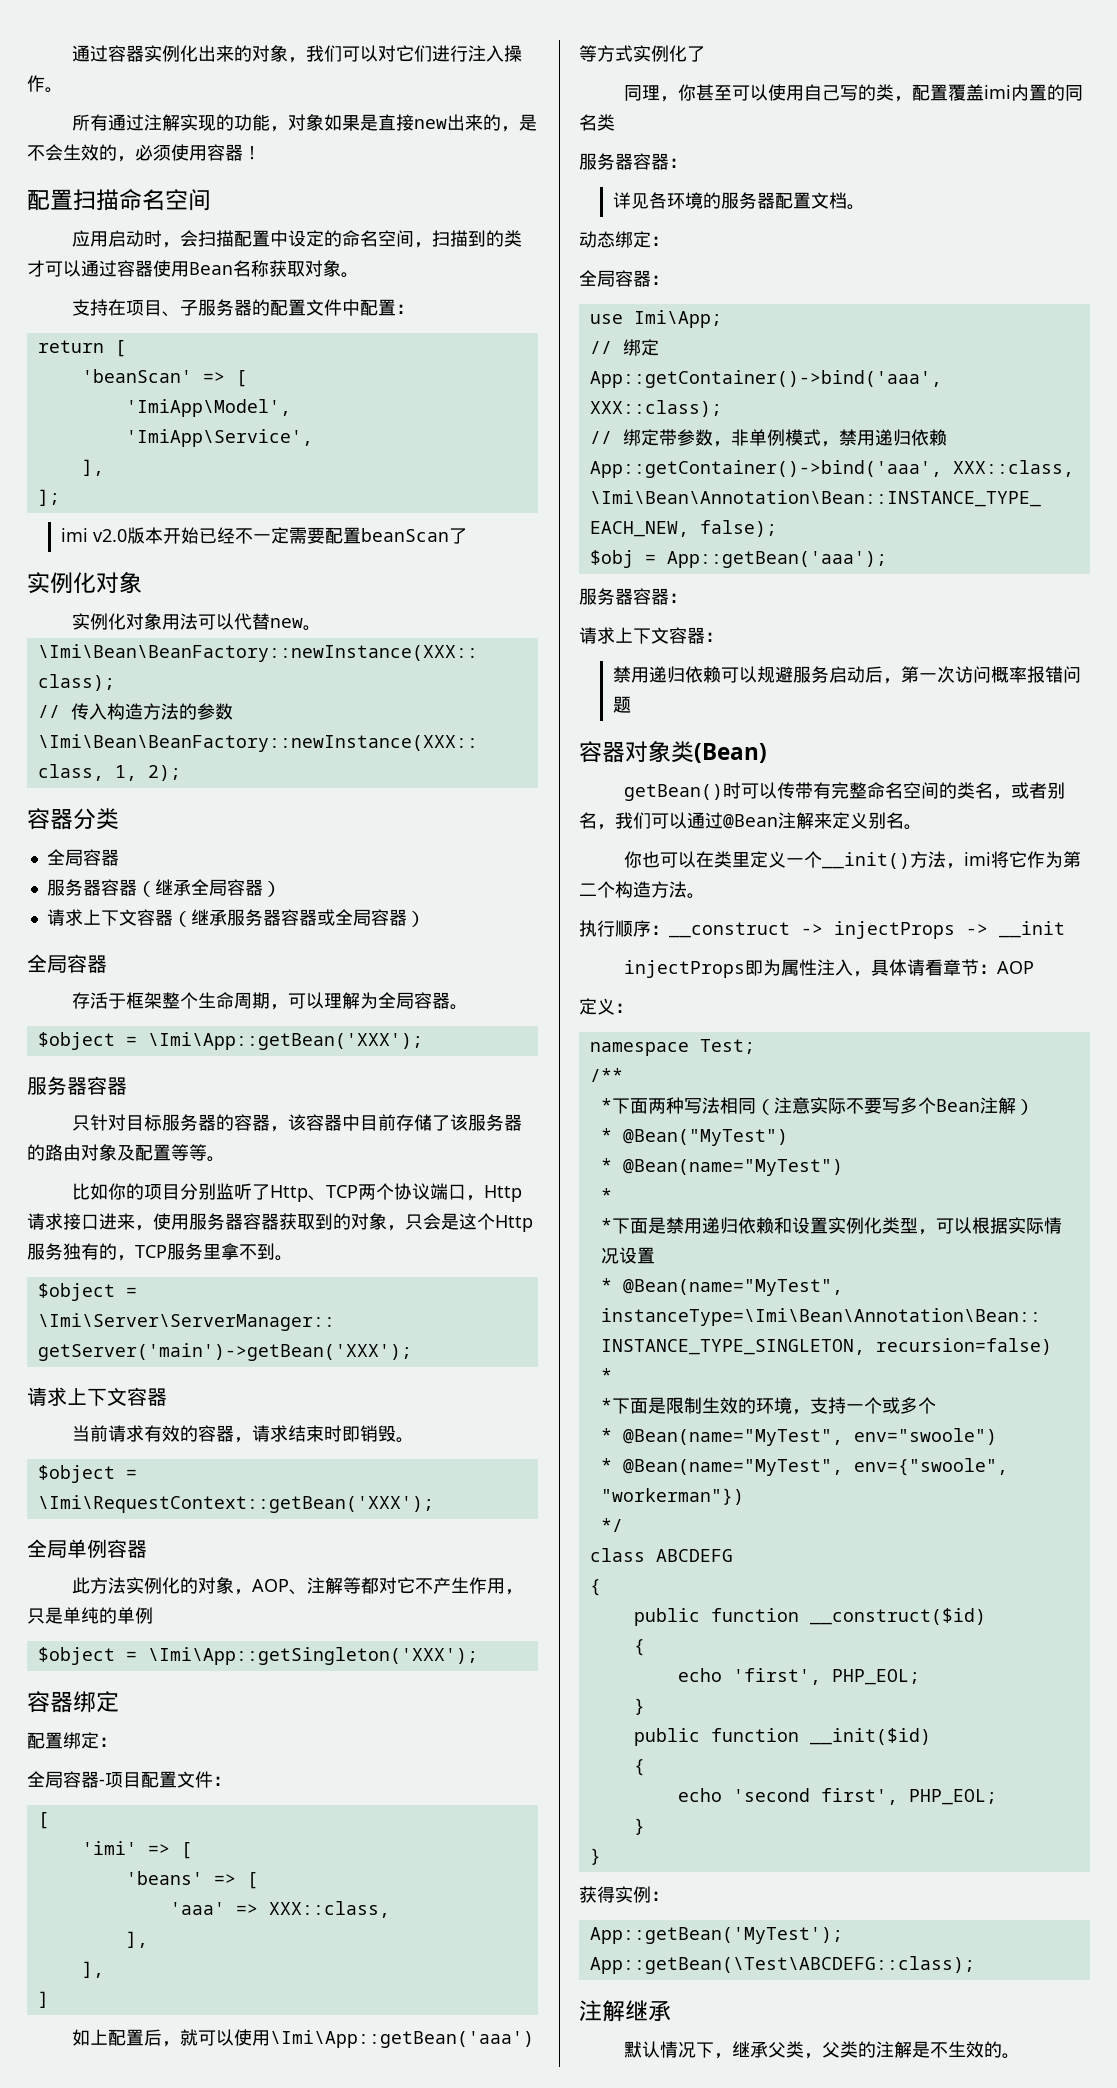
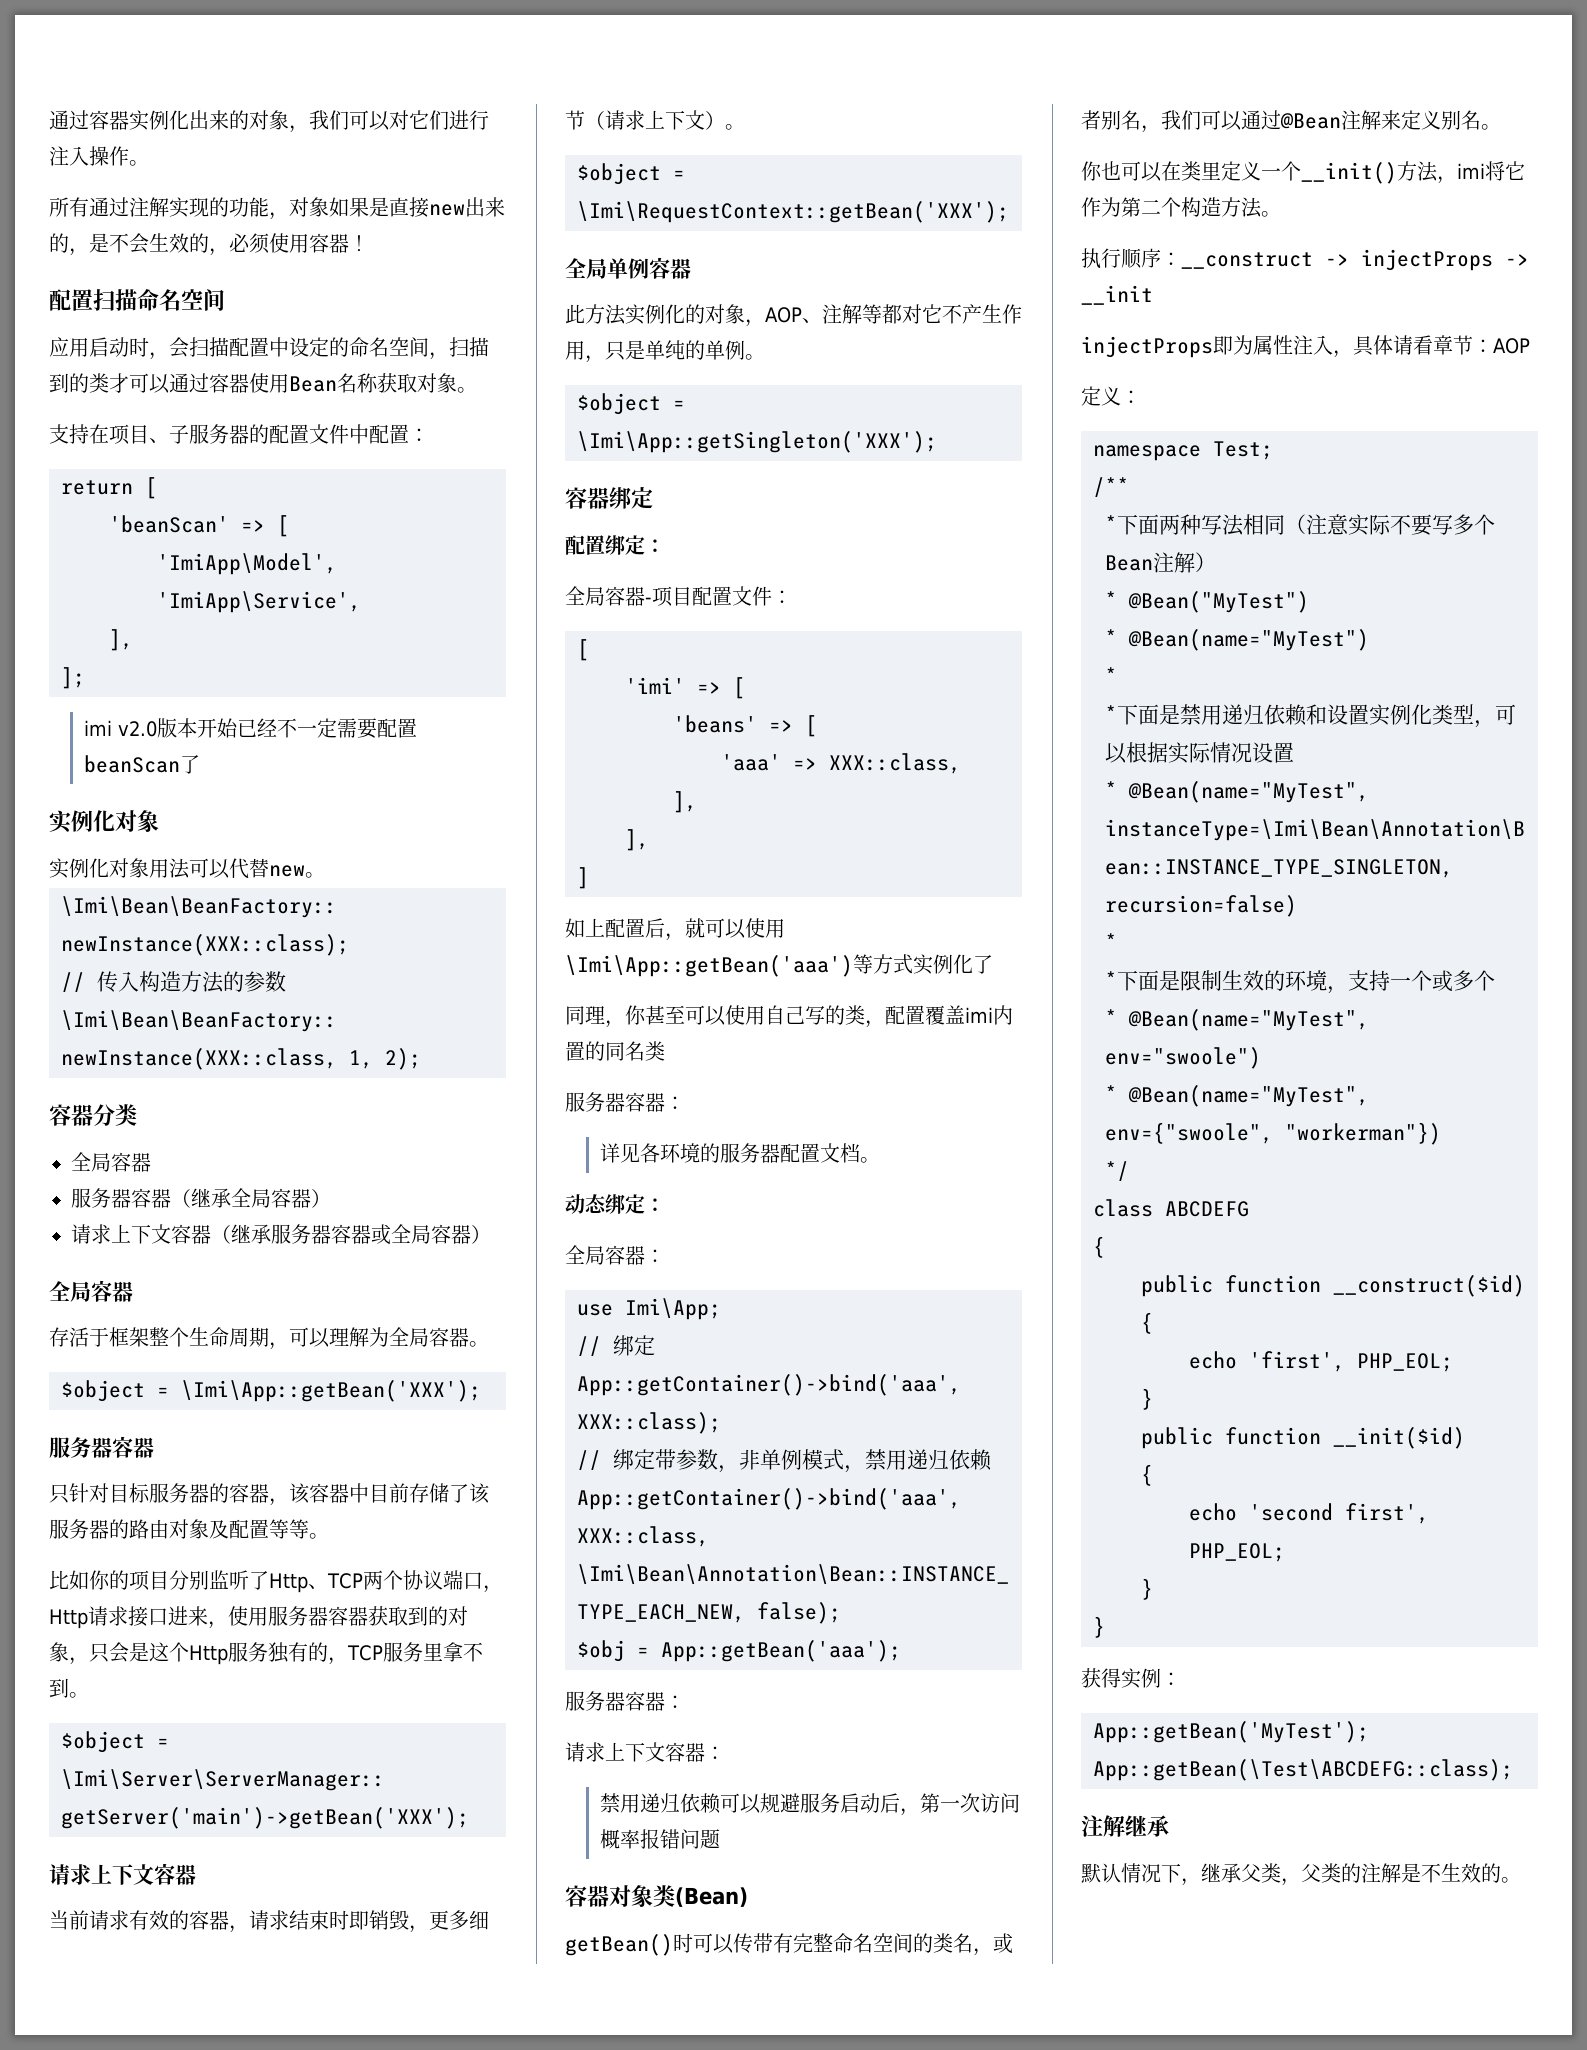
- 当前请求有效的容器，请求结束时即销毁。
+ 当前请求有效的容器，请求结束时即销毁，更多细节（请求上下文）。
- 此方法实例化的对象，AOP、注解等都对它不产生作用，只是单纯的单例
+ 此方法实例化的对象，AOP、注解等都对它不产生作用，只是单纯的单例。

